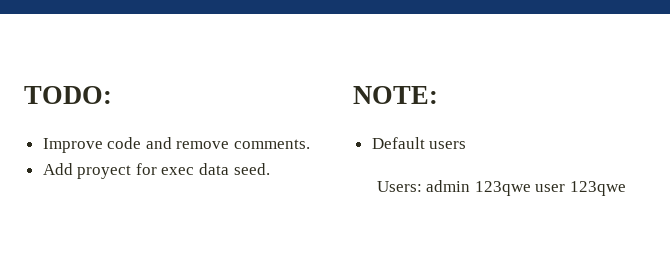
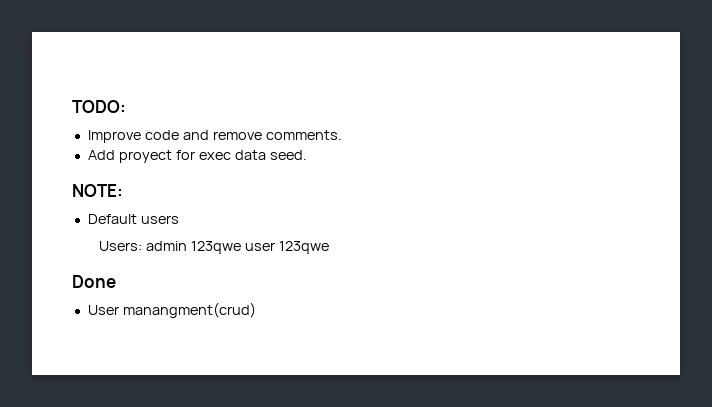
+ Done
+ User manangment(crud)

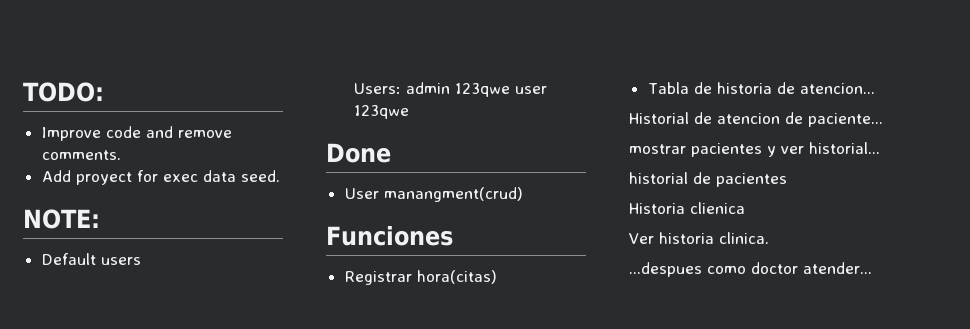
+ Funciones
+ Registrar hora(citas)
+ Tabla de historia de atencion...
+ Historial de atencion de paciente...
+ mostrar pacientes y ver historial...
+ historial de pacientes
+ Historia clienica
+ Ver historia clinica.
+ ...despues como doctor atender...

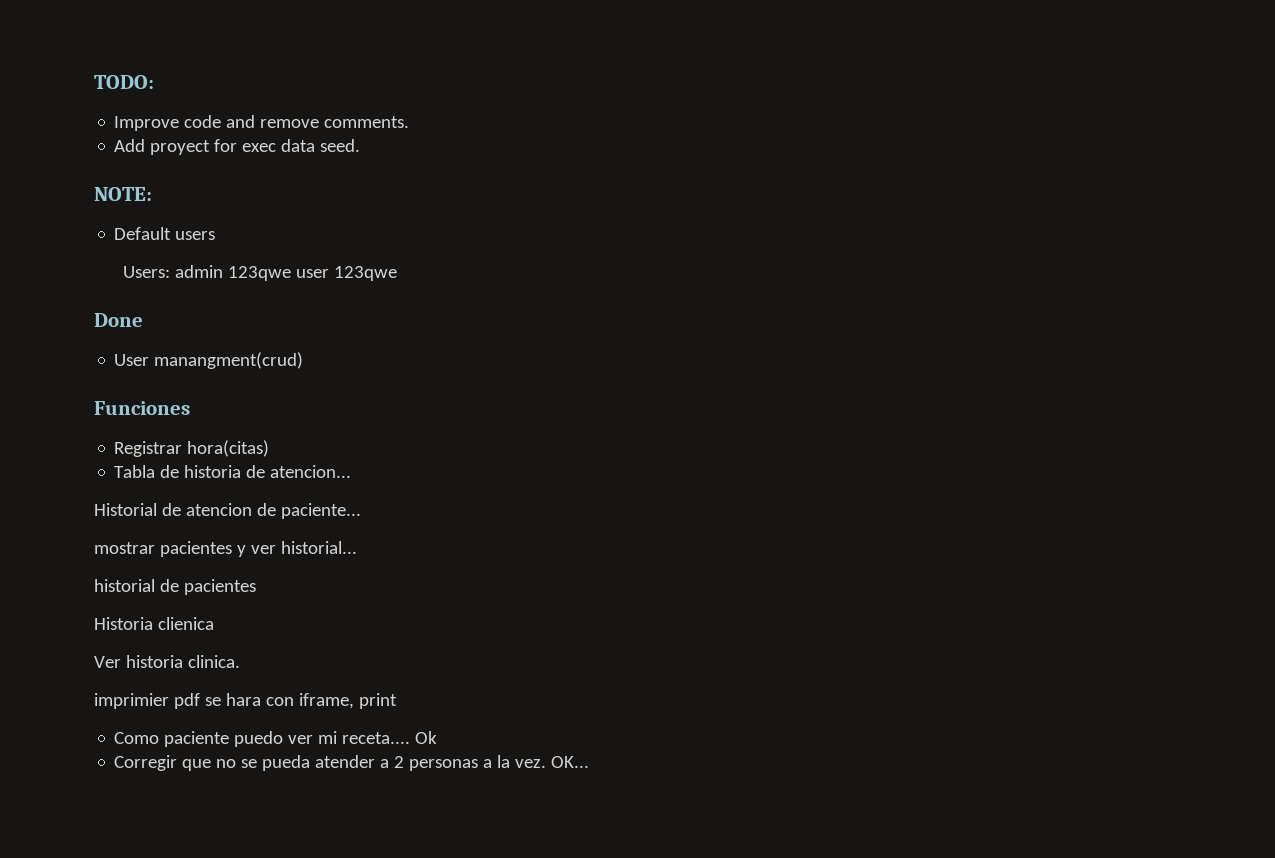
- ...despues como doctor atender...
+ imprimier pdf se hara con iframe, print
+ Como paciente puedo ver mi receta.... Ok
+ Corregir que no se pueda atender a 2 personas a la vez. OK...

